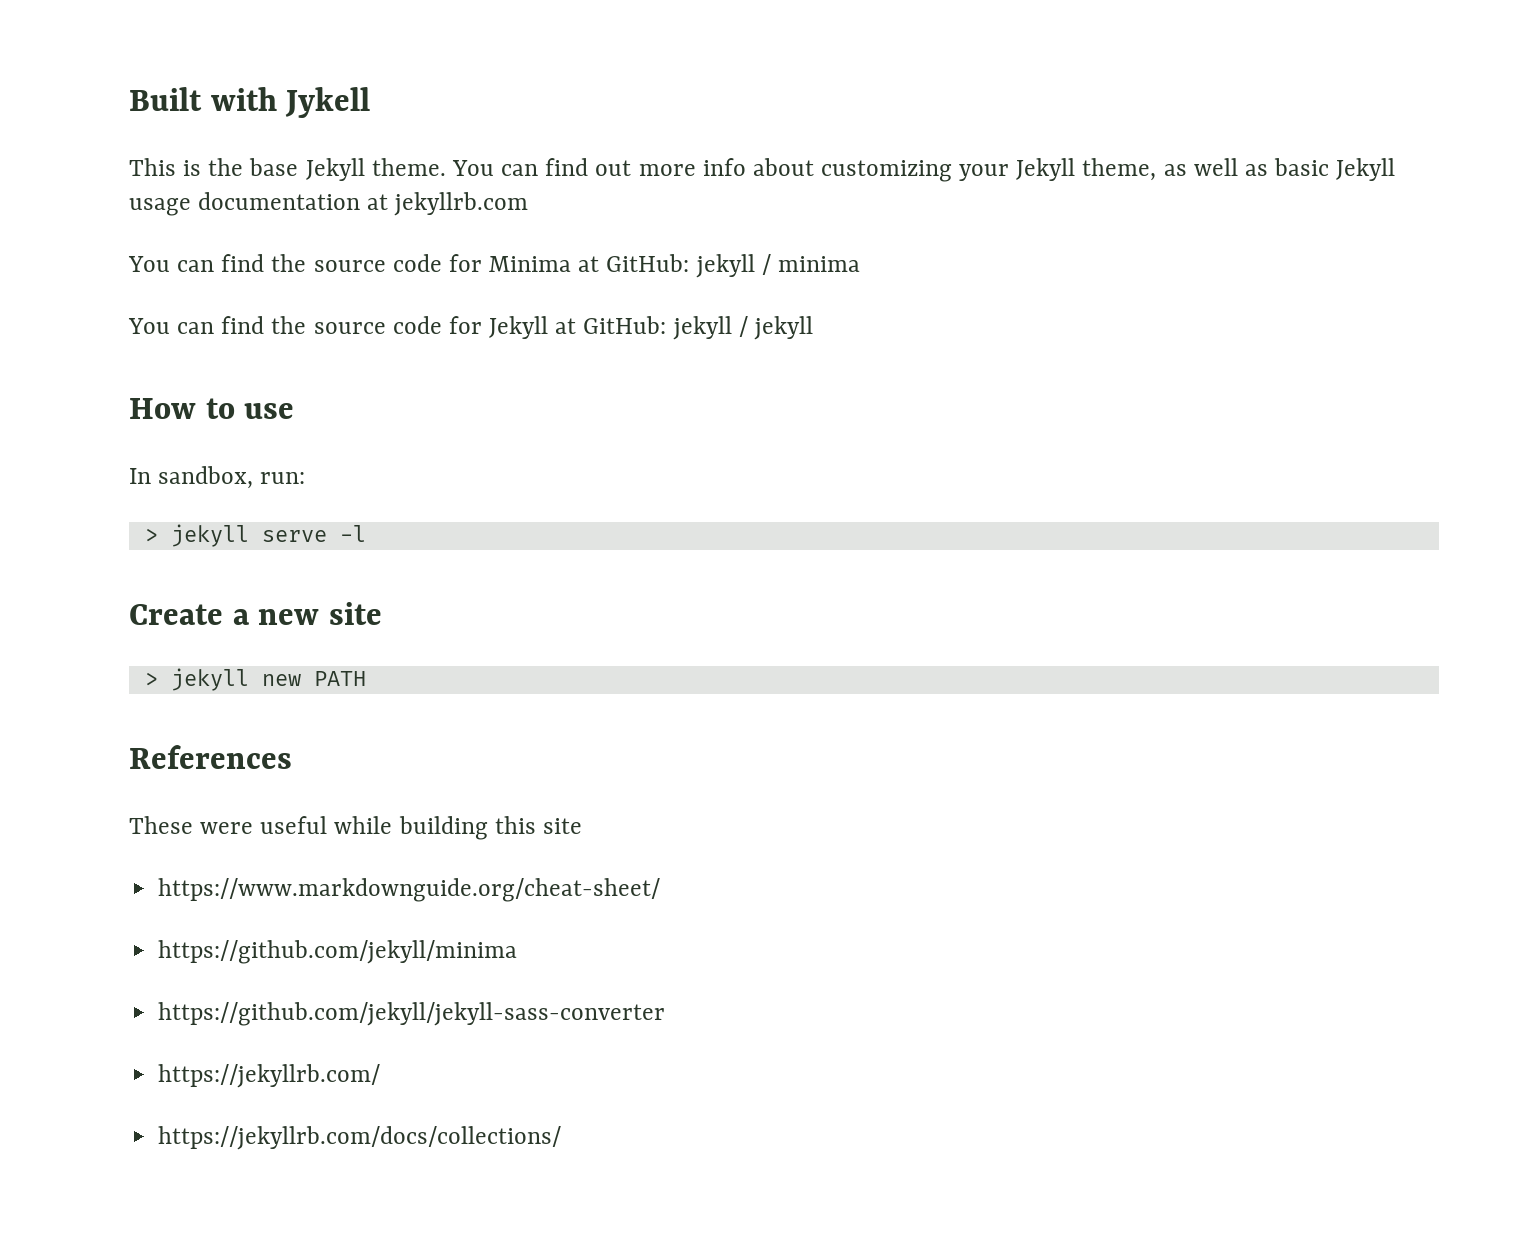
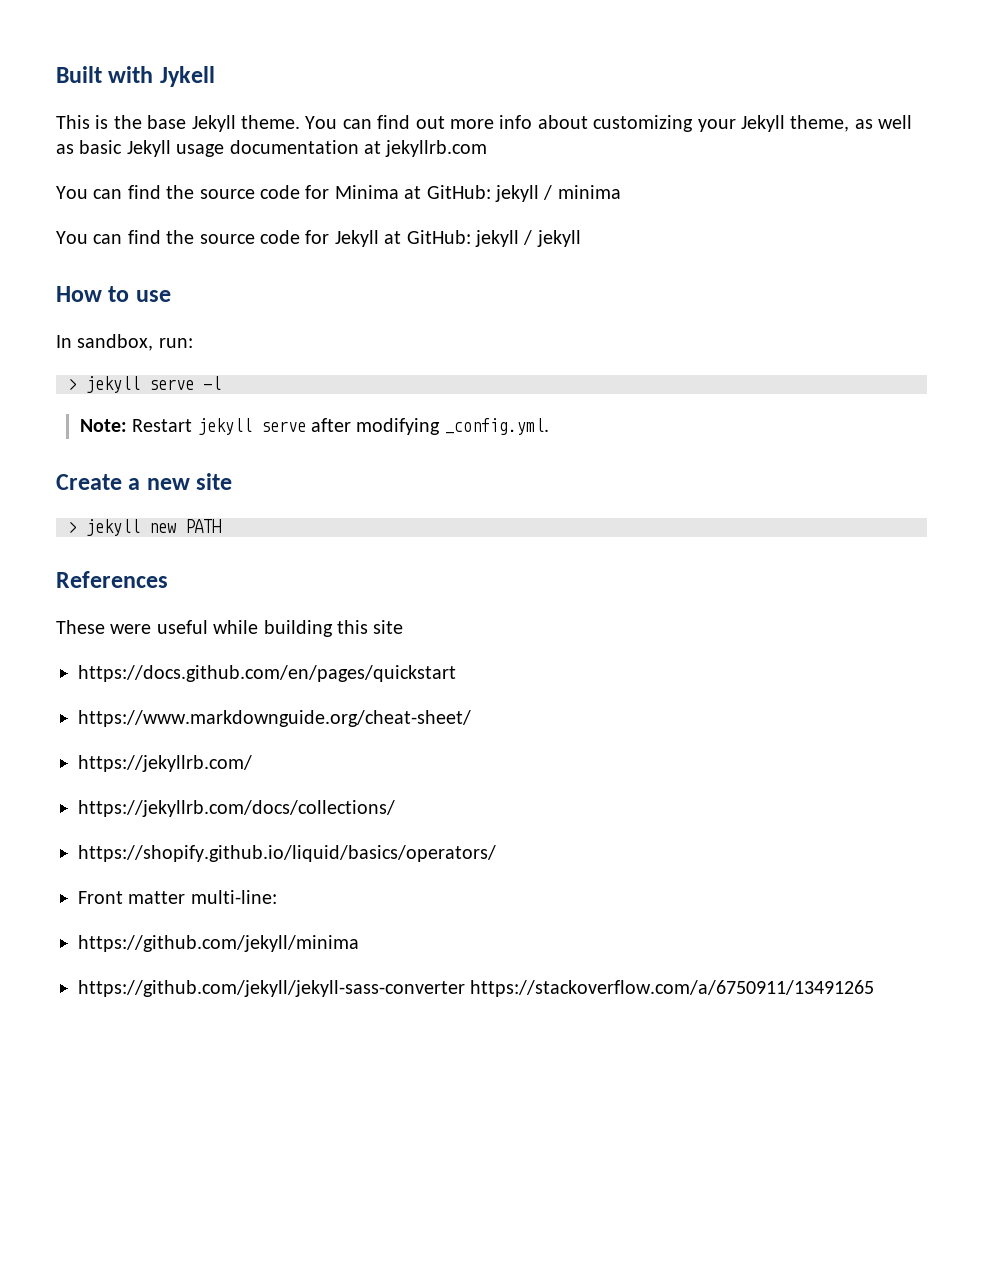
+ Note: Restart jekyll serve after modifying _config.yml.
+ https://docs.github.com/en/pages/quickstart
+ https://jekyllrb.com/
+ https://jekyllrb.com/docs/collections/
+ https://shopify.github.io/liquid/basics/operators/
+ Front matter multi-line:
- https://github.com/jekyll/jekyll-sass-converter
- https://jekyllrb.com/
- https://jekyllrb.com/docs/collections/
+ https://github.com/jekyll/jekyll-sass-converter https://stackoverflow.com/a/6750911/13491265

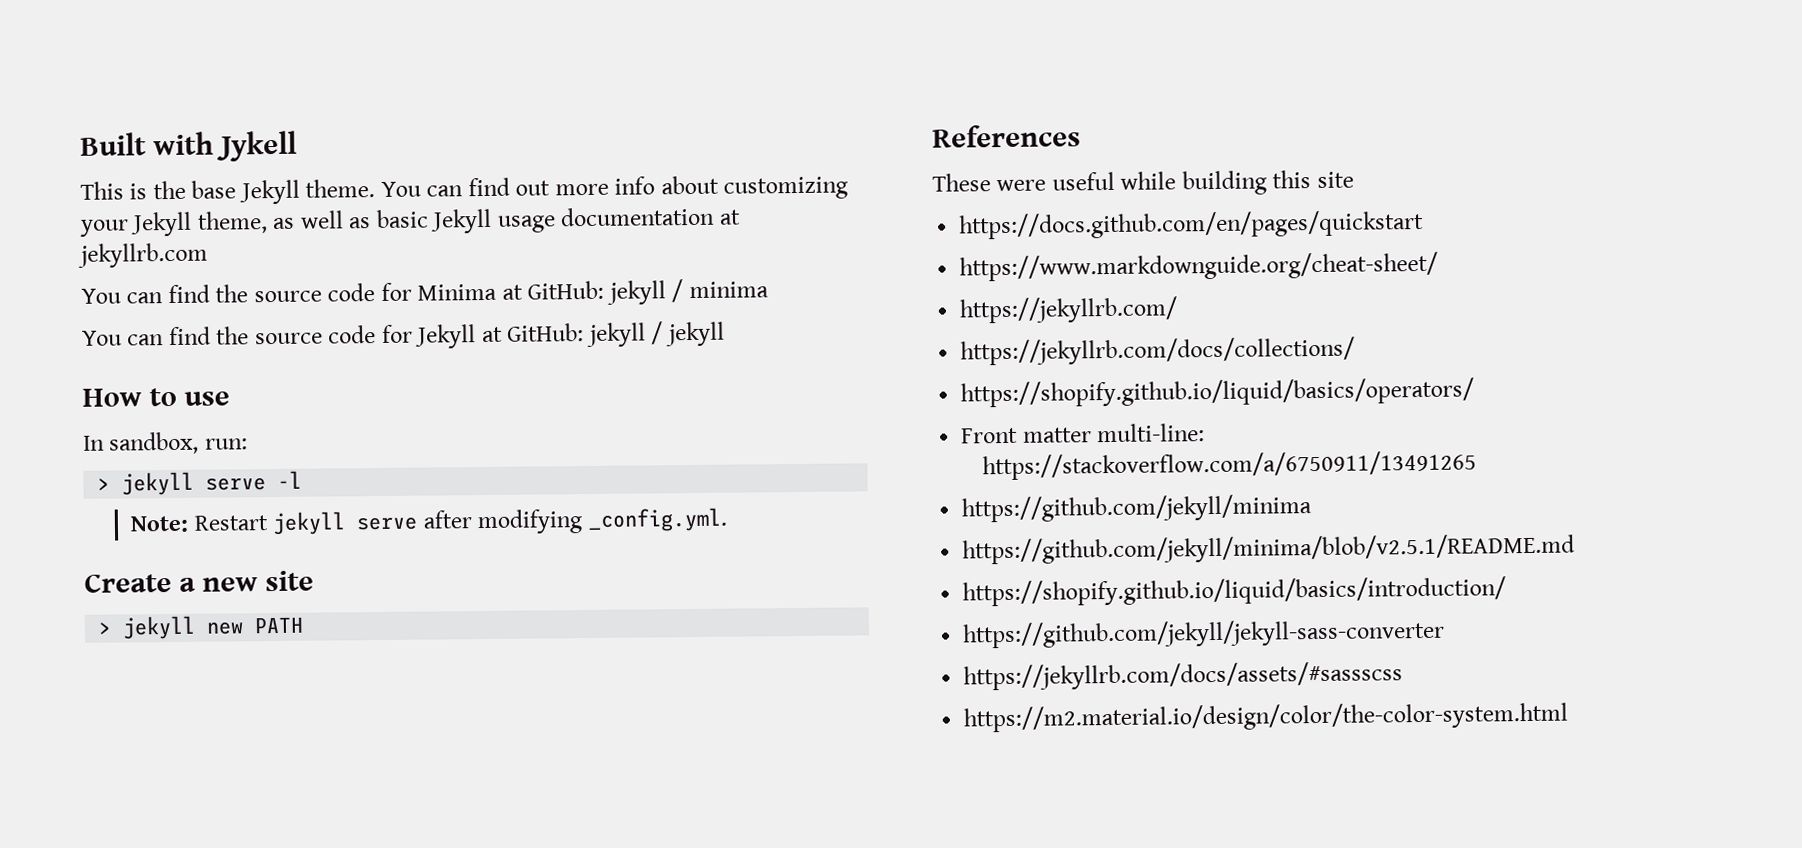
+ https://stackoverflow.com/a/6750911/13491265
+ https://github.com/jekyll/minima/blob/v2.5.1/README.md
+ https://shopify.github.io/liquid/basics/introduction/
- https://github.com/jekyll/jekyll-sass-converter https://stackoverflow.com/a/6750911/13491265
+ https://github.com/jekyll/jekyll-sass-converter
+ https://jekyllrb.com/docs/assets/#sassscss
+ https://m2.material.io/design/color/the-color-system.html

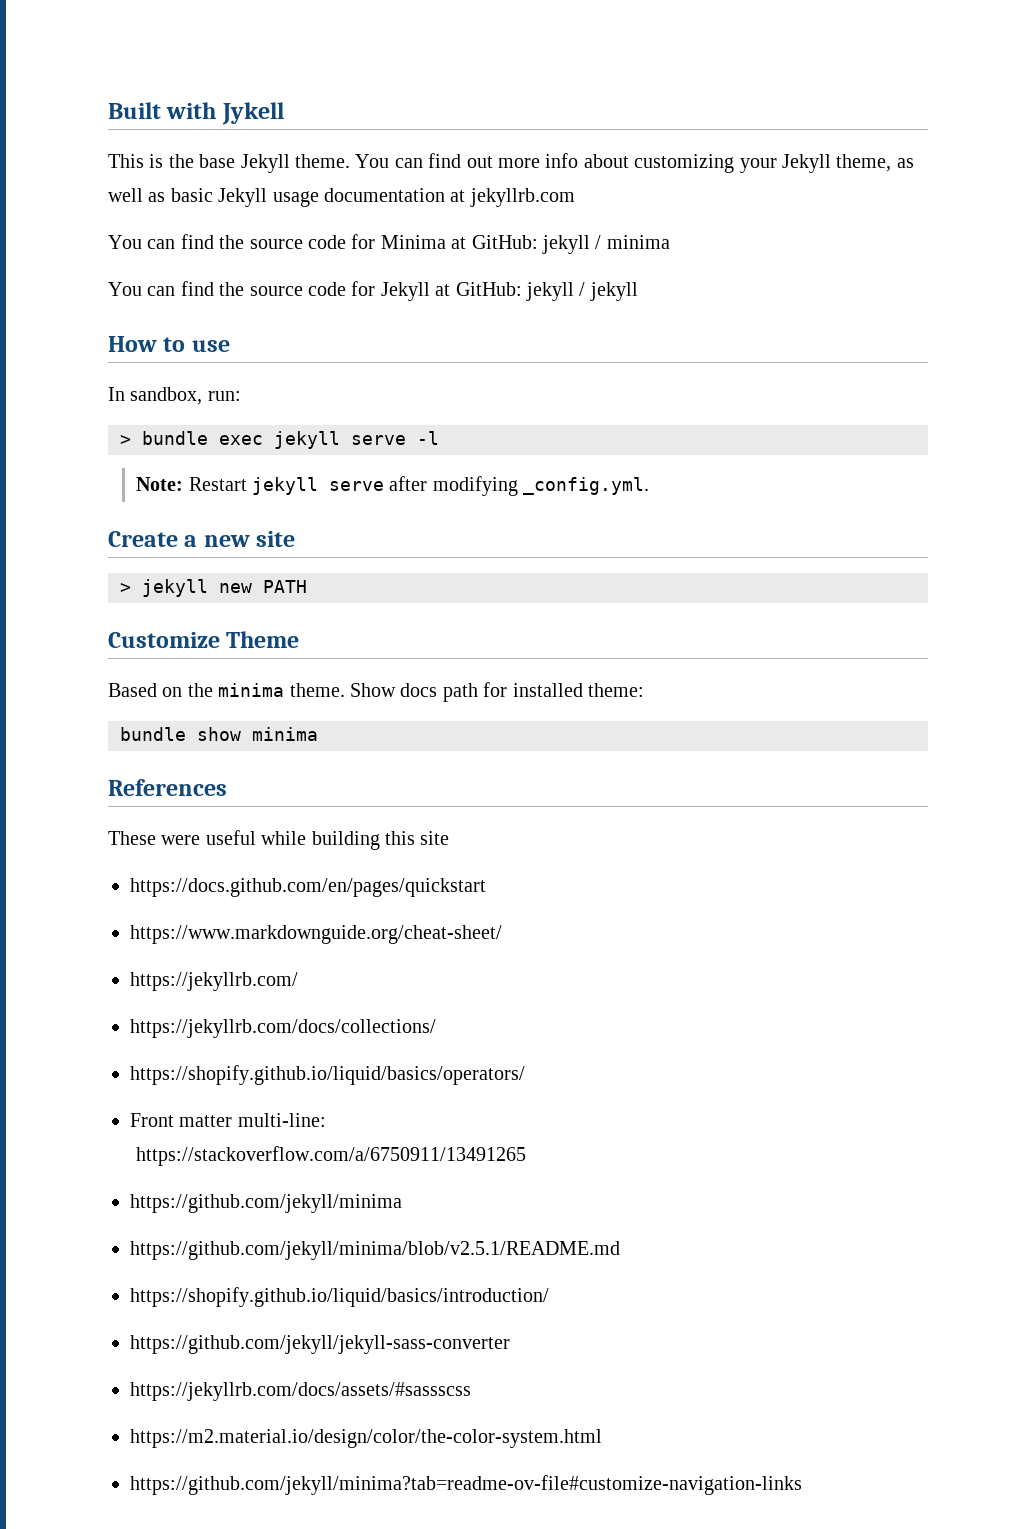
- > jekyll serve -l
+ > bundle exec jekyll serve -l
+ Customize Theme
+ Based on the minima theme. Show docs path for installed theme:
+ bundle show minima
+ https://github.com/jekyll/minima?tab=readme-ov-file#customize-navigation-links

